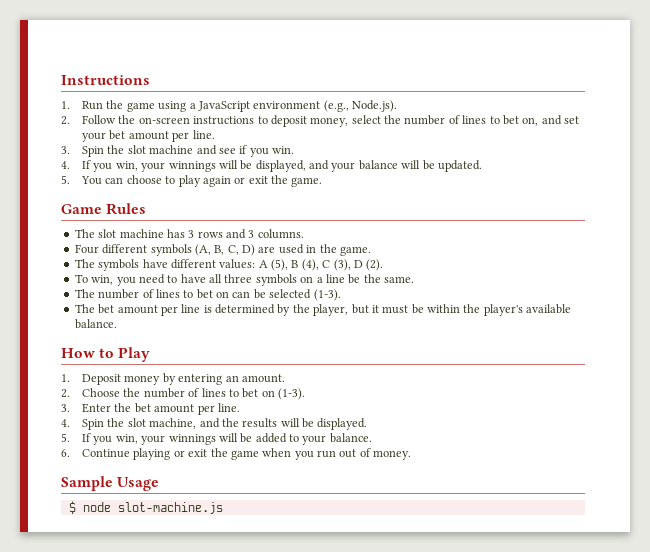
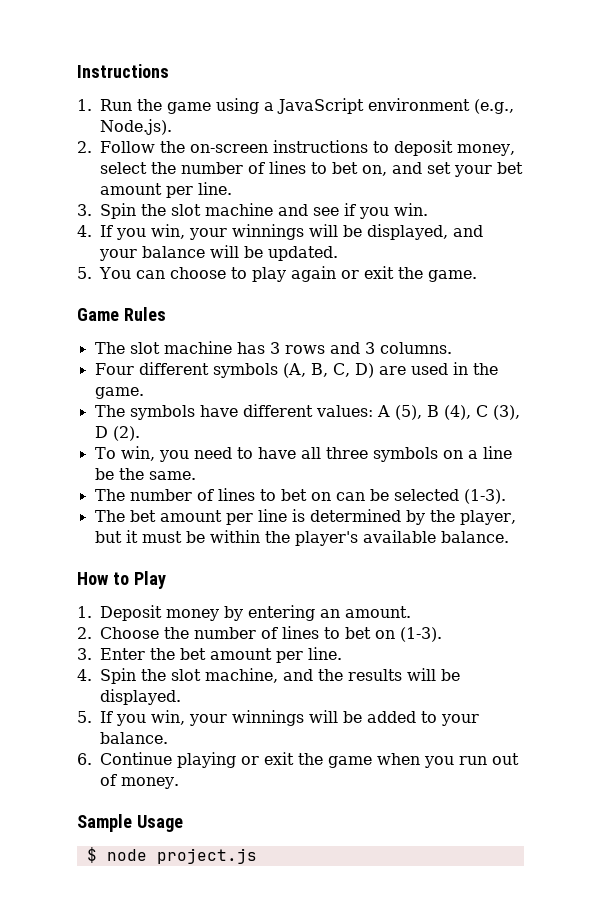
- $ node slot-machine.js
+ $ node project.js

